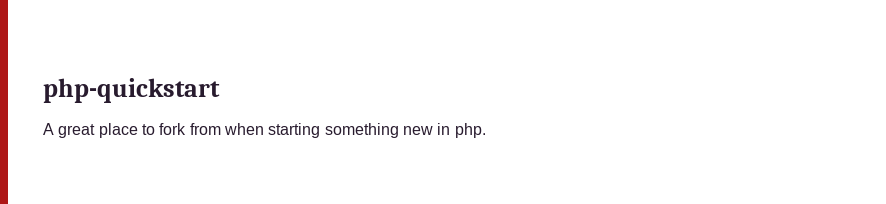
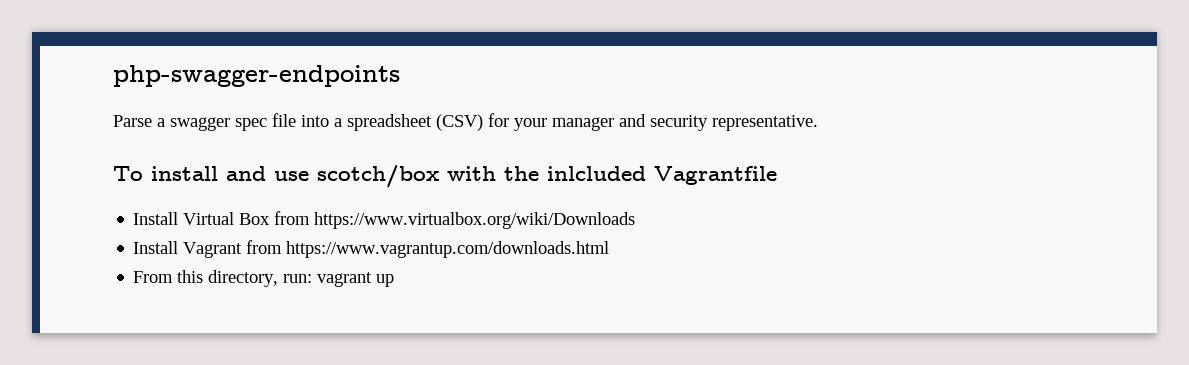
- php-quickstart
- A great place to fork from when starting something new in php.
+ php-swagger-endpoints
+ Parse a swagger spec file into a spreadsheet (CSV) for your manager and security representative.
+ To install and use scotch/box with the inlcluded Vagrantfile
+ Install Virtual Box from https://www.virtualbox.org/wiki/Downloads
+ Install Vagrant from https://www.vagrantup.com/downloads.html
+ From this directory, run: vagrant up

